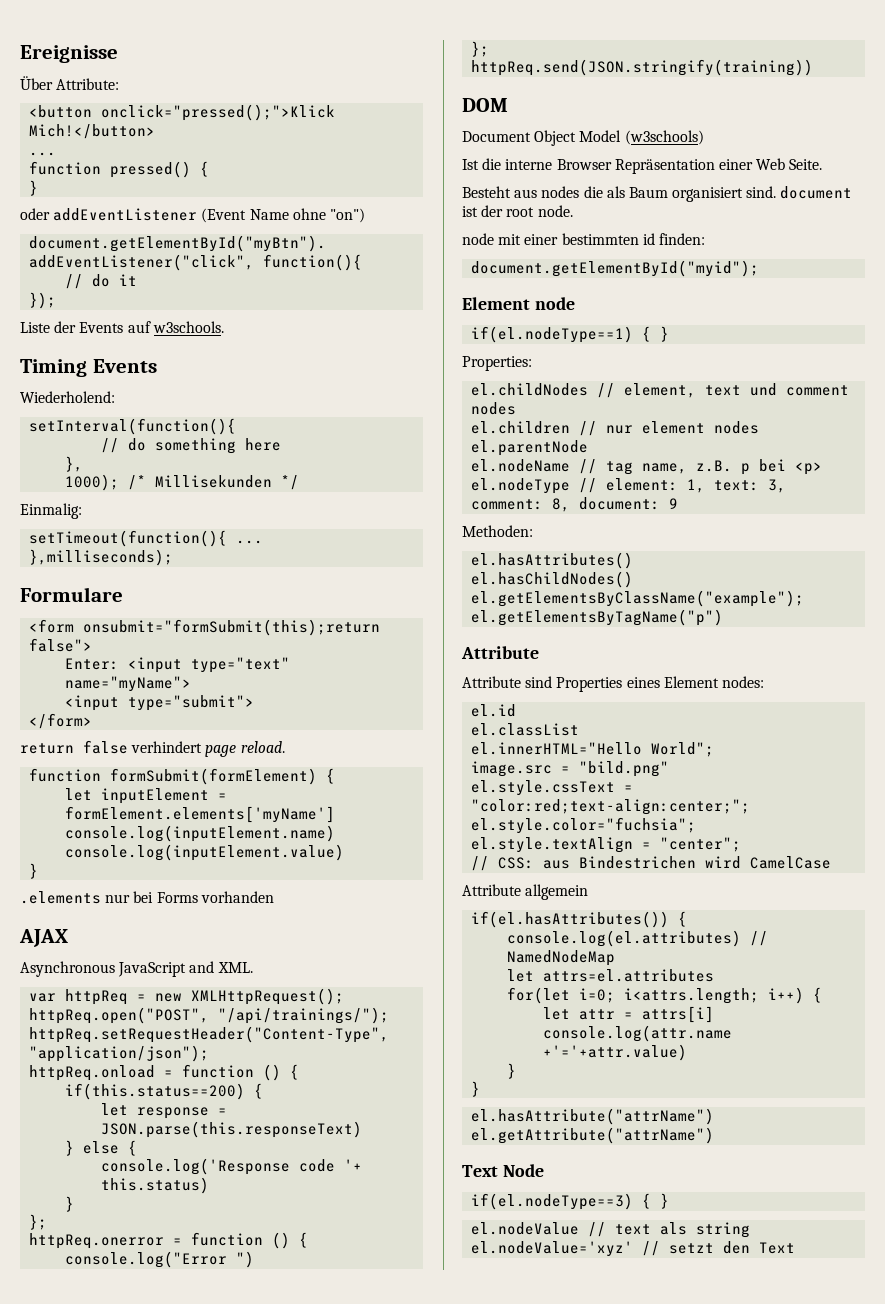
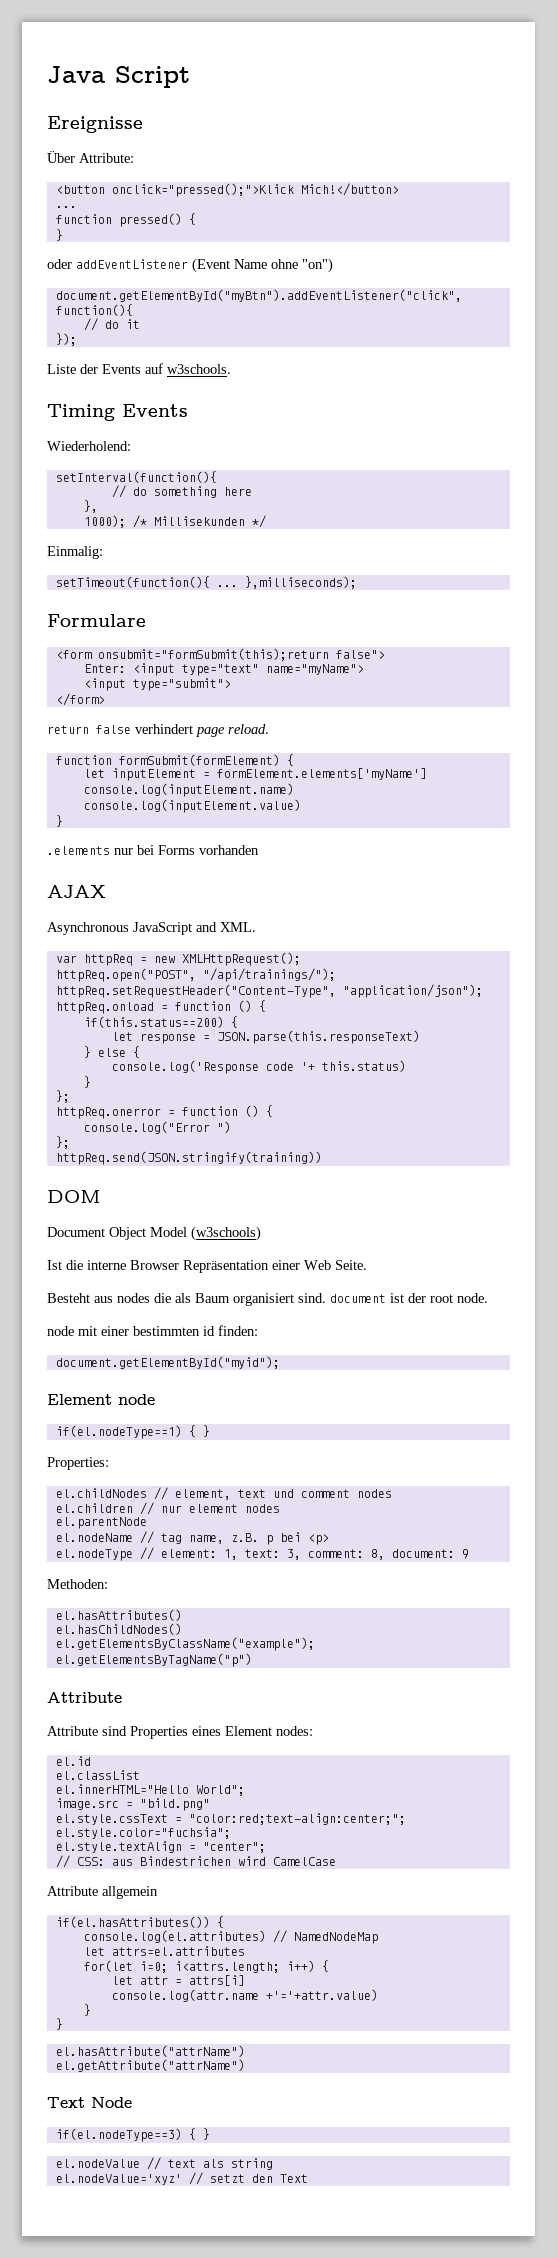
+ Java Script

